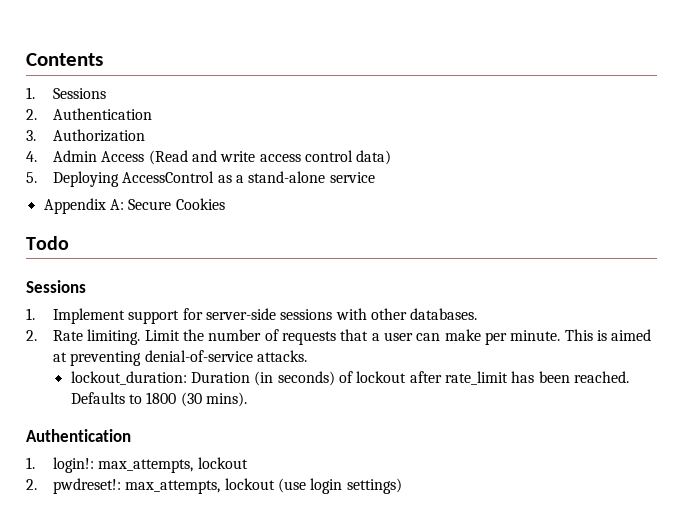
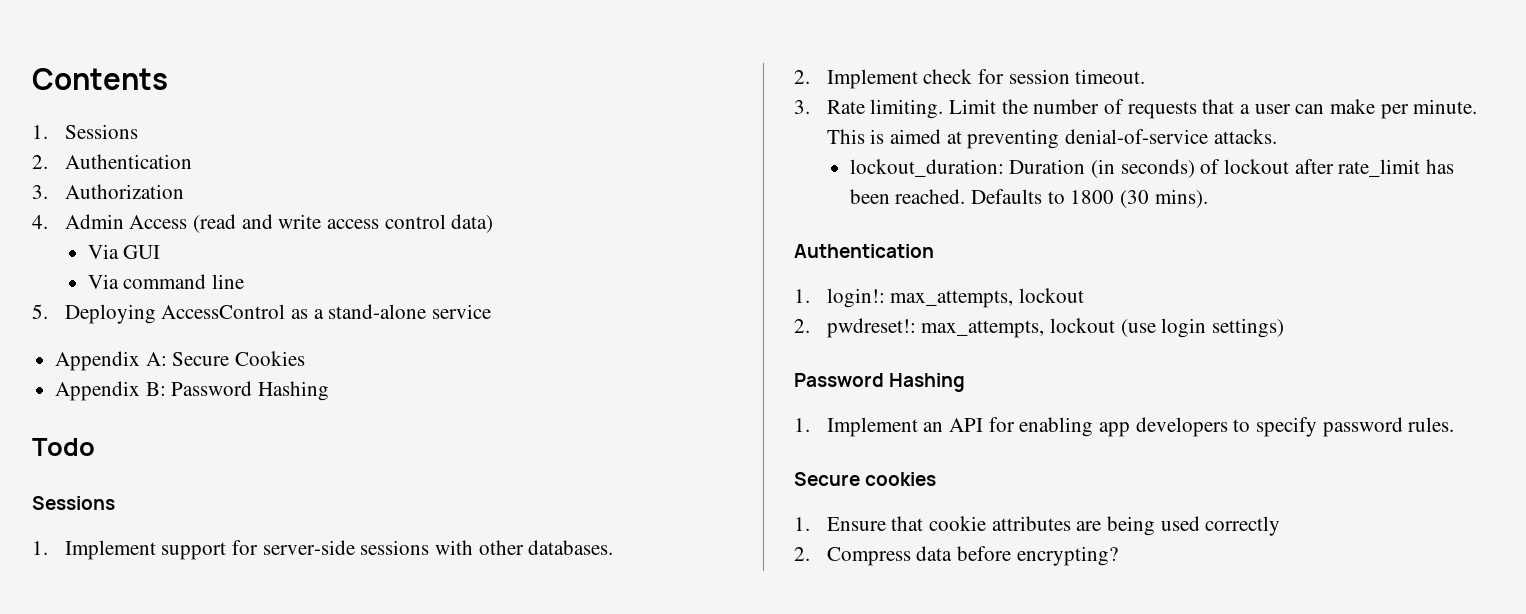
- 4. Admin Access (Read and write access control data)
+ 4. Admin Access (read and write access control data)
+ Via GUI
+ Via command line
+ Appendix B: Password Hashing
- 2. Rate limiting.
+ 2. Implement check for session timeout.
+ 3. Rate limiting.
  2. pwdreset!: max_attempts, lockout (use login settings)
+ Password Hashing
+ 1. Implement an API for enabling app developers to specify password rules.
+ Secure cookies
+ 1. Ensure that cookie attributes are being used correctly
+ 2. Compress data before encrypting?

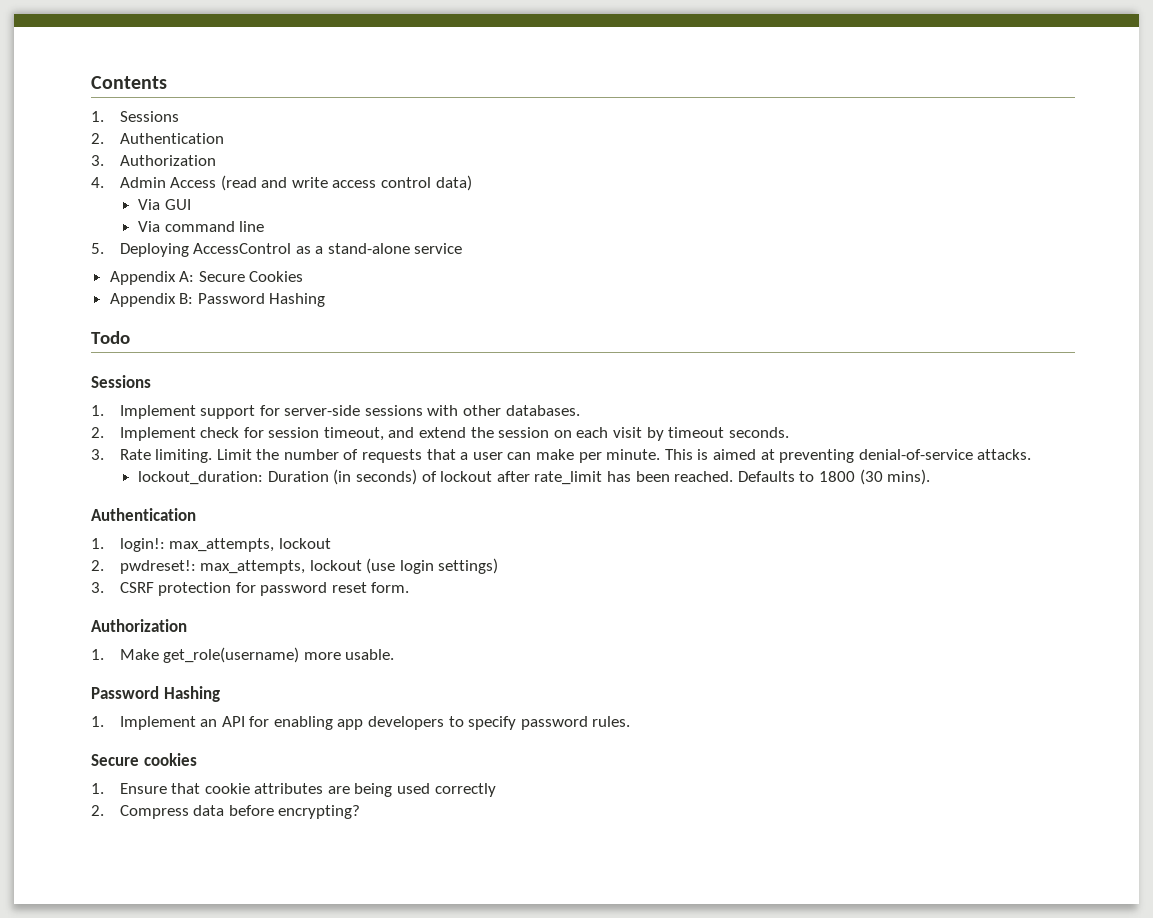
- 2. Implement check for session timeout.
+ 2. Implement check for session timeout, and extend the session on each visit by timeout seconds.
+ 3. CSRF protection for password reset form.
+ Authorization
+ 1. Make get_role(username) more usable.

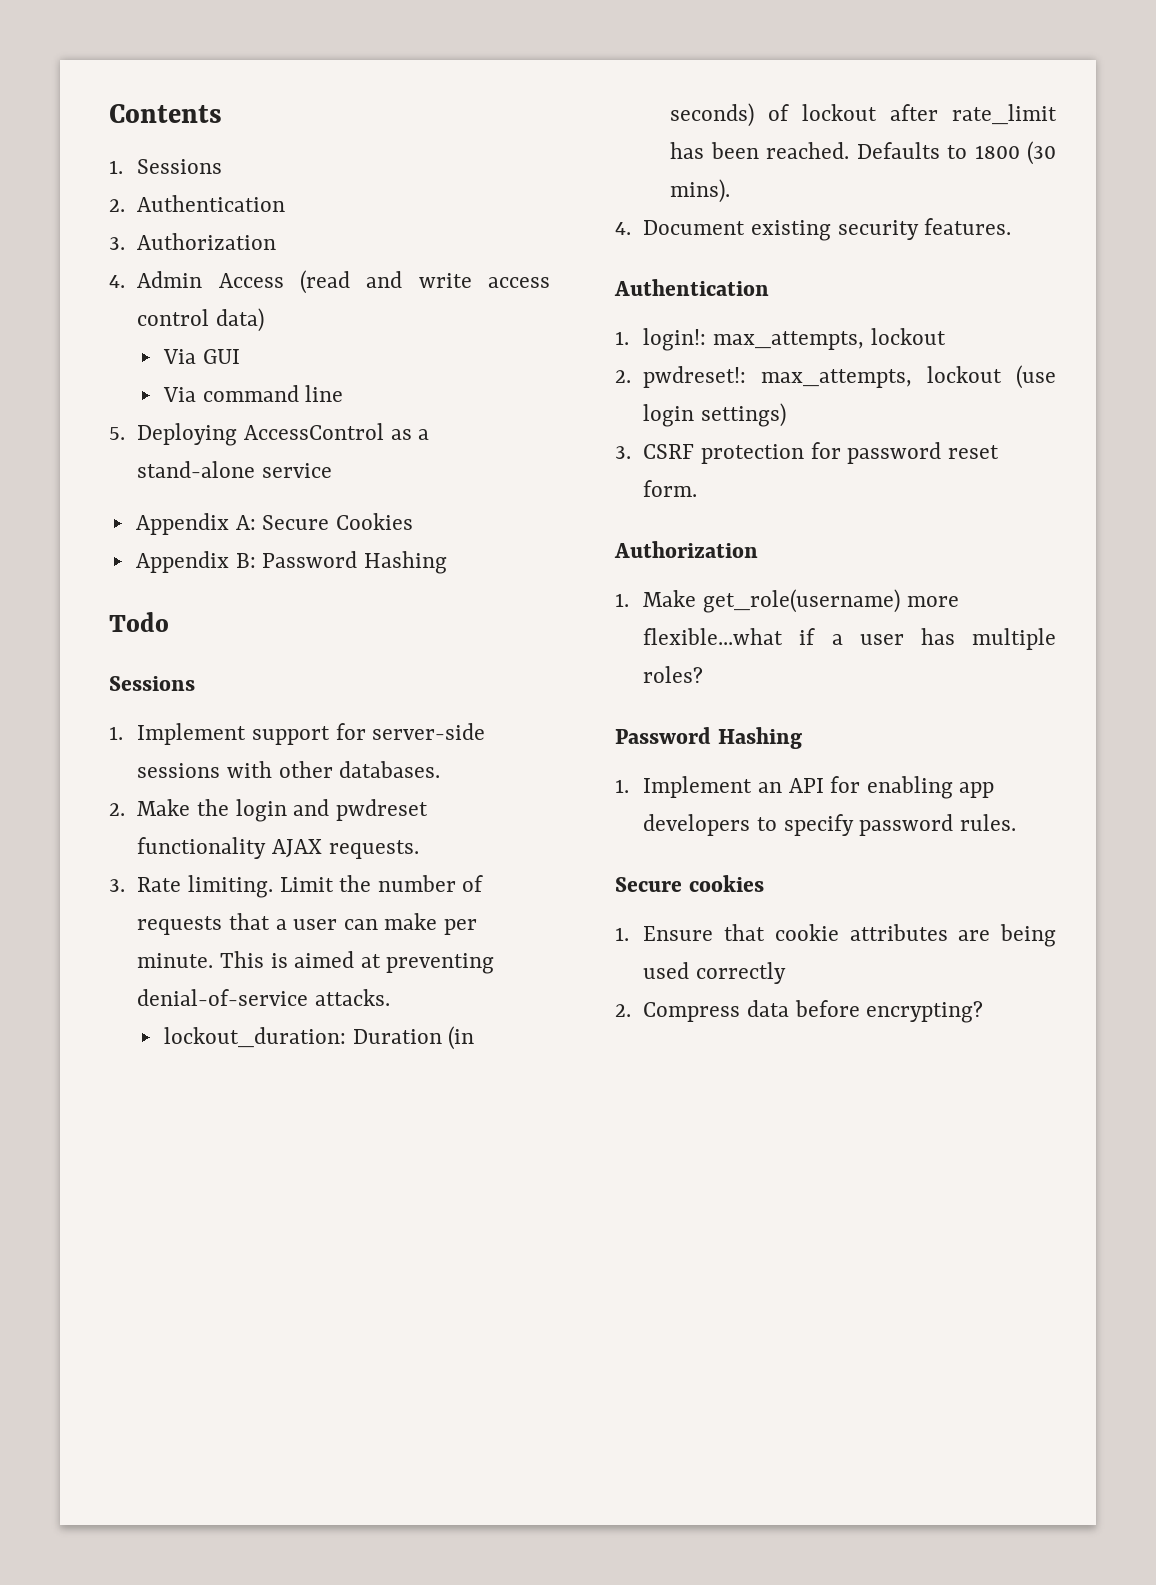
- 2. Implement check for session timeout, and extend the session on each visit by timeout seconds.
+ 2. Make the login and pwdreset functionality AJAX requests.
+ 4. Document existing security features.
- 1. Make get_role(username) more usable.
+ 1. Make get_role(username) more flexible...what if a user has multiple roles?

